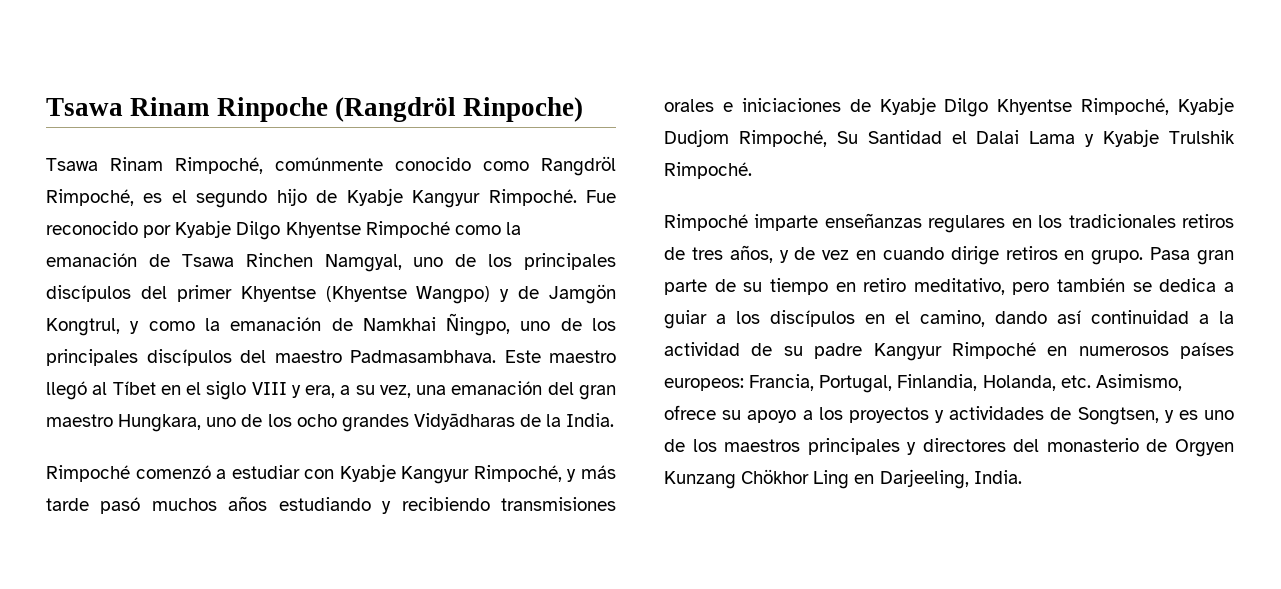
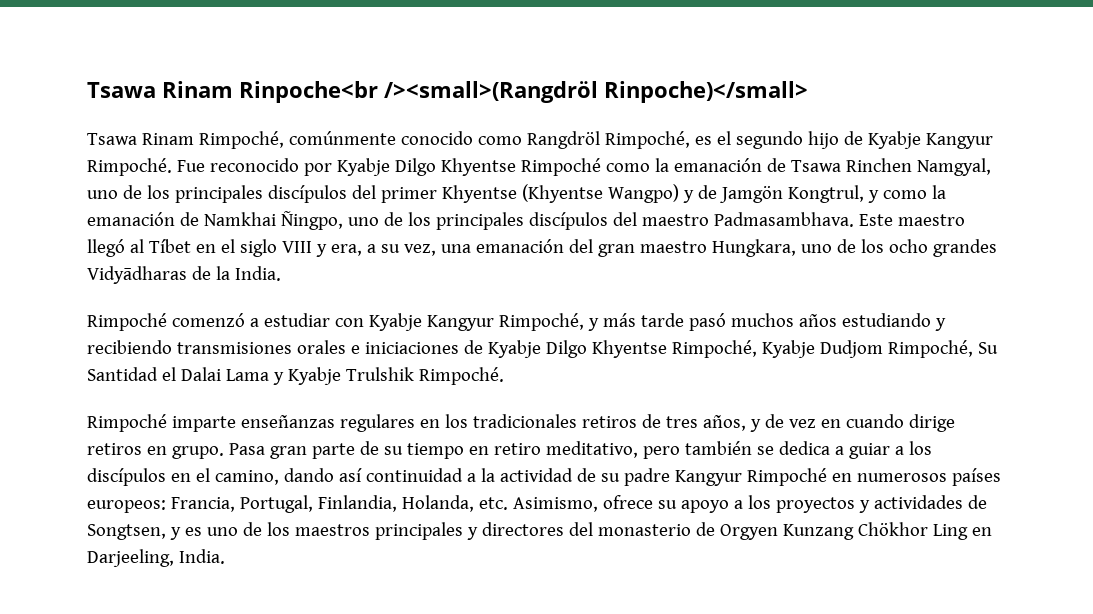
- Tsawa Rinam Rinpoche (Rangdröl Rinpoche)
+ Tsawa Rinam Rinpoche<br /><small>(Rangdröl Rinpoche)</small>

